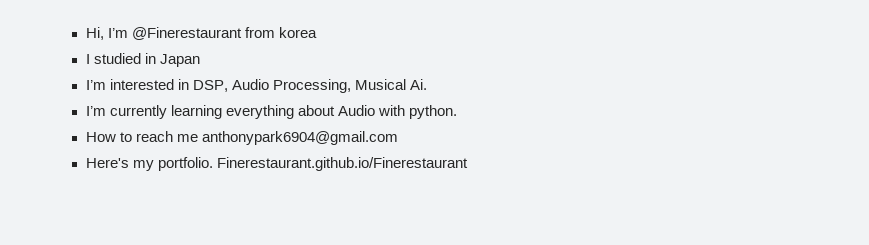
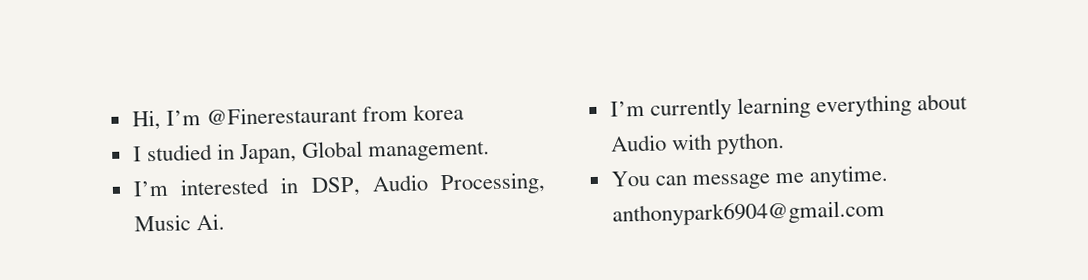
- I studied in Japan
+ I studied in Japan, Global management.
- I’m interested in DSP, Audio Processing, Musical Ai.
+ I’m interested in DSP, Audio Processing, Music Ai.
- How to reach me anthonypark6904@gmail.com
- Here's my portfolio. Finerestaurant.github.io/Finerestaurant
+ You can message me anytime. anthonypark6904@gmail.com

